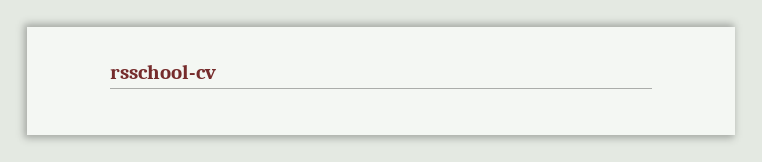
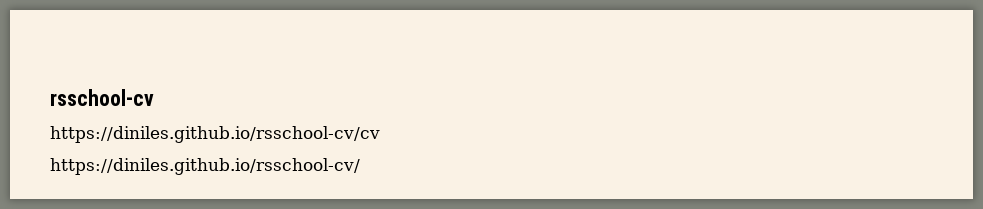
+ https://diniles.github.io/rsschool-cv/cv
+ https://diniles.github.io/rsschool-cv/

